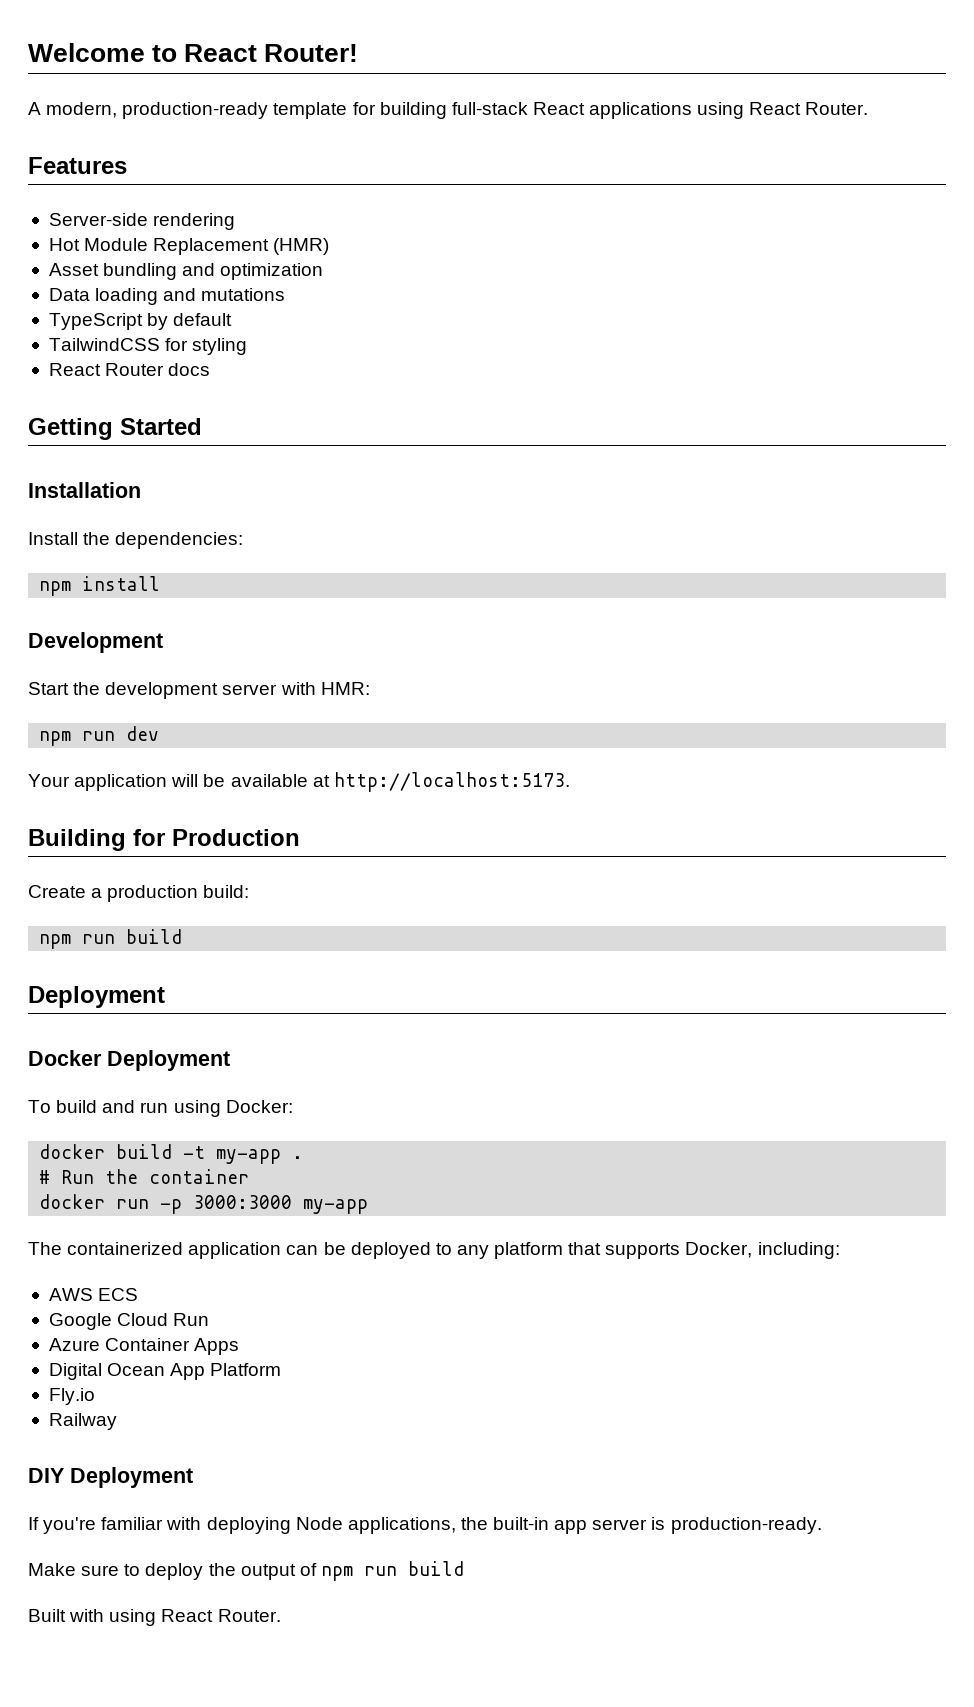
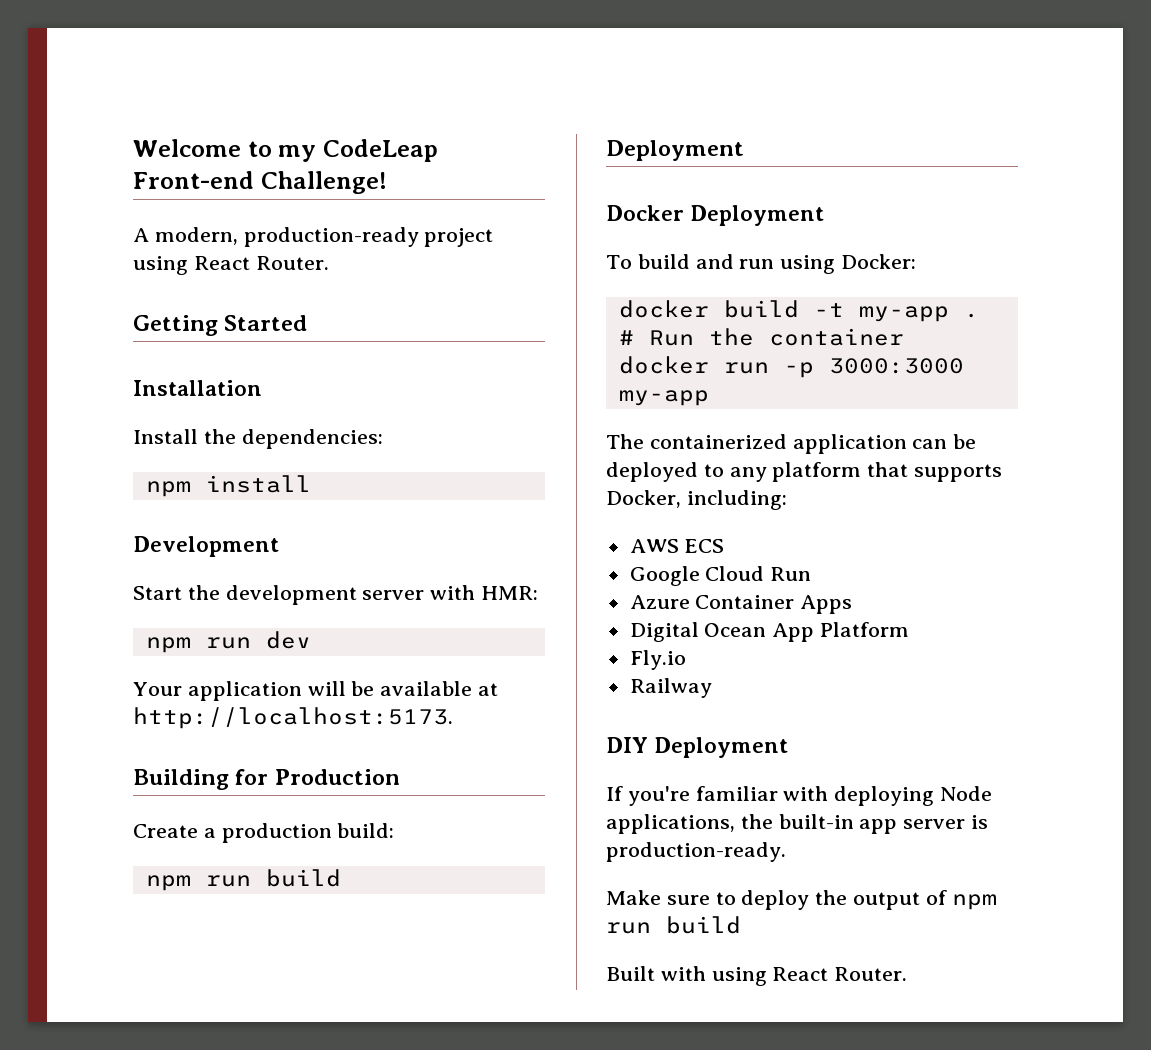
- Welcome to React Router!
+ Welcome to my CodeLeap Front-end Challenge!
- A modern, production-ready template for building full-stack React applications using React Router.
- Features
- Server-side rendering
- Hot Module Replacement (HMR)
- Asset bundling and optimization
- Data loading and mutations
- TypeScript by default
- TailwindCSS for styling
- React Router docs
+ A modern, production-ready project using React Router.

